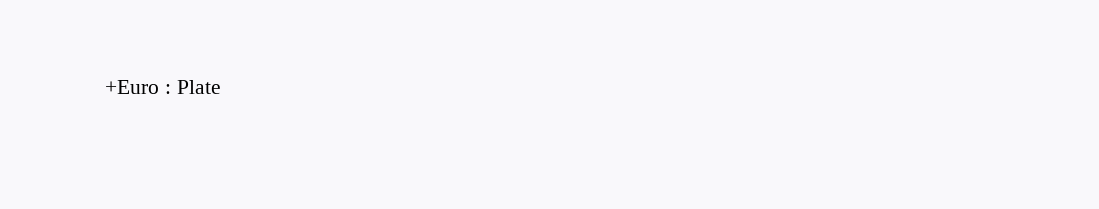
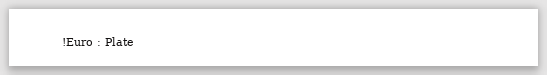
- +Euro : Plate
+ !Euro : Plate

